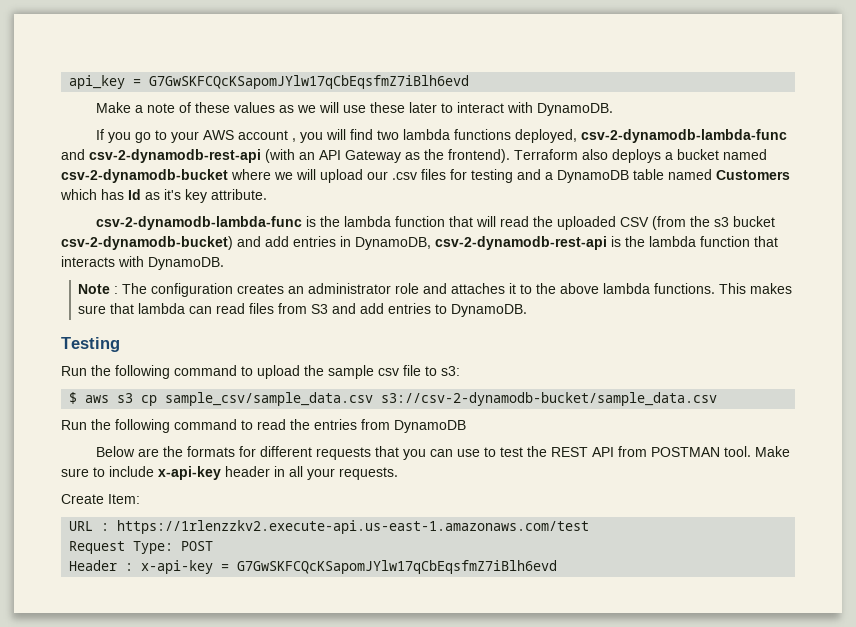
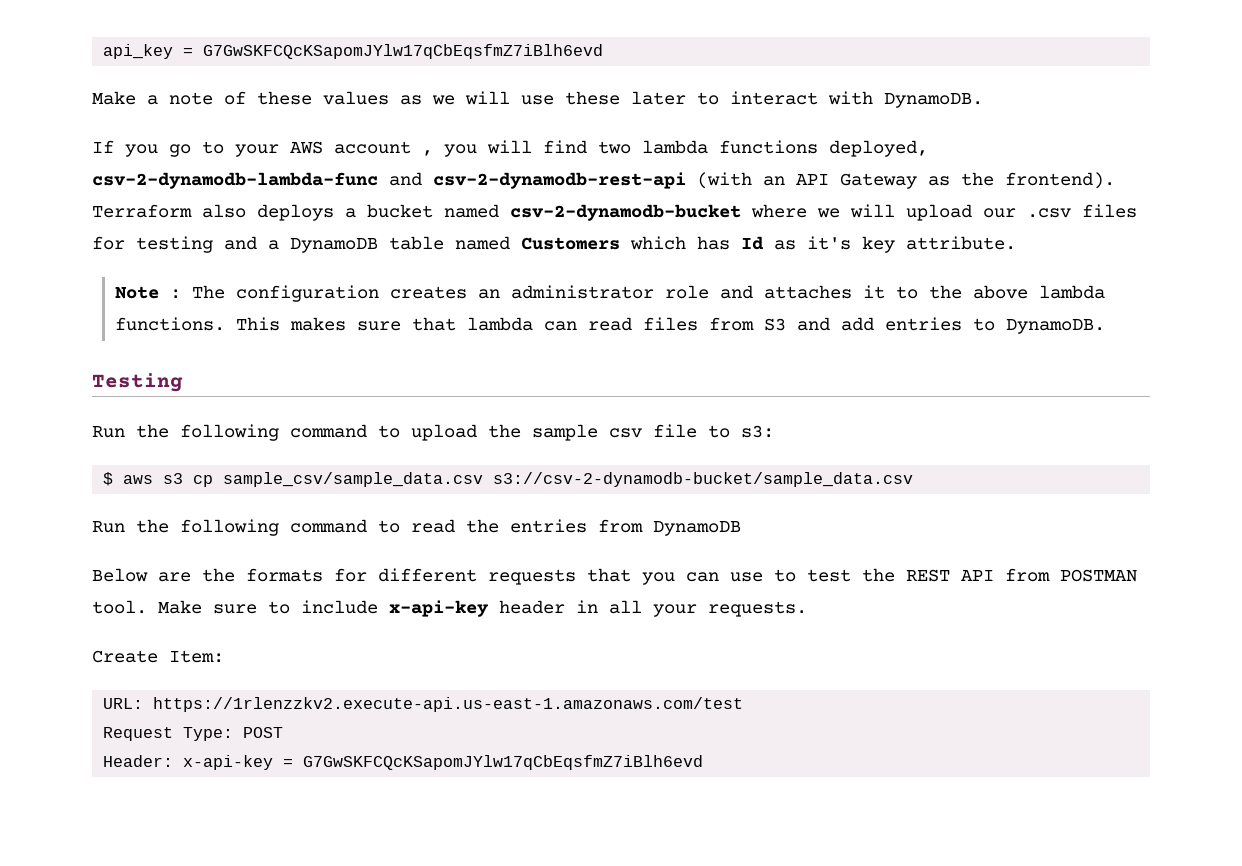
- csv-2-dynamodb-lambda-func is the lambda function that will read the uploaded CSV (from the s3 bucket csv-2-dynamodb-bucket) and add entries in DynamoDB, csv-2-dynamodb-rest-api is the lambda function that interacts with DynamoDB.
- URL : https://1rlenzzkv2.execute-api.us-east-1.amazonaws.com/test
+ URL: https://1rlenzzkv2.execute-api.us-east-1.amazonaws.com/test
- Header : x-api-key = G7GwSKFCQcKSapomJYlw17qCbEqsfmZ7iBlh6evd
+ Header: x-api-key = G7GwSKFCQcKSapomJYlw17qCbEqsfmZ7iBlh6evd

